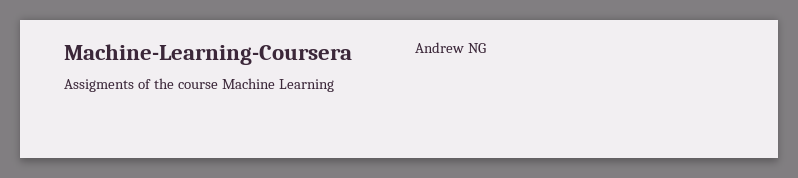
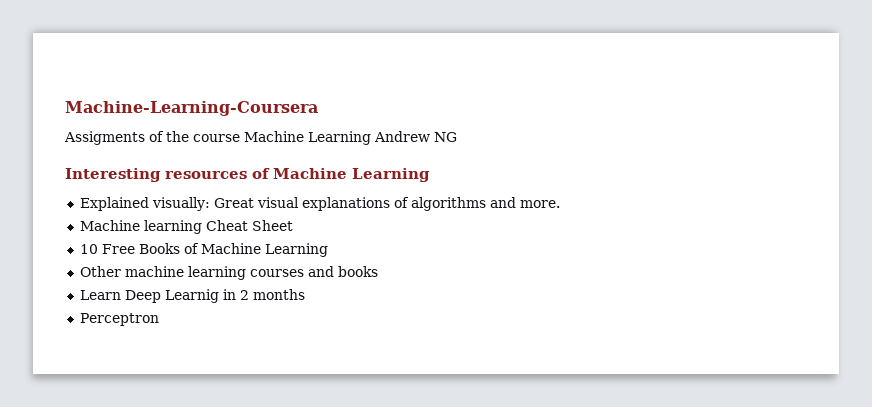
+ Interesting resources of Machine Learning
+ Explained visually: Great visual explanations of algorithms and more.
+ Machine learning Cheat Sheet
+ 10 Free Books of Machine Learning
+ Other machine learning courses and books
+ Learn Deep Learnig in 2 months
+ Perceptron

